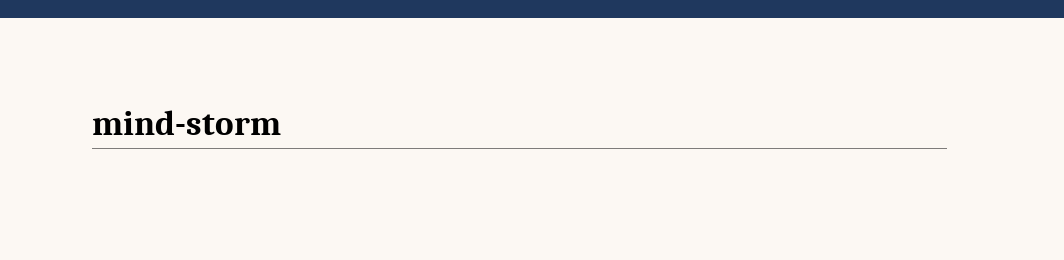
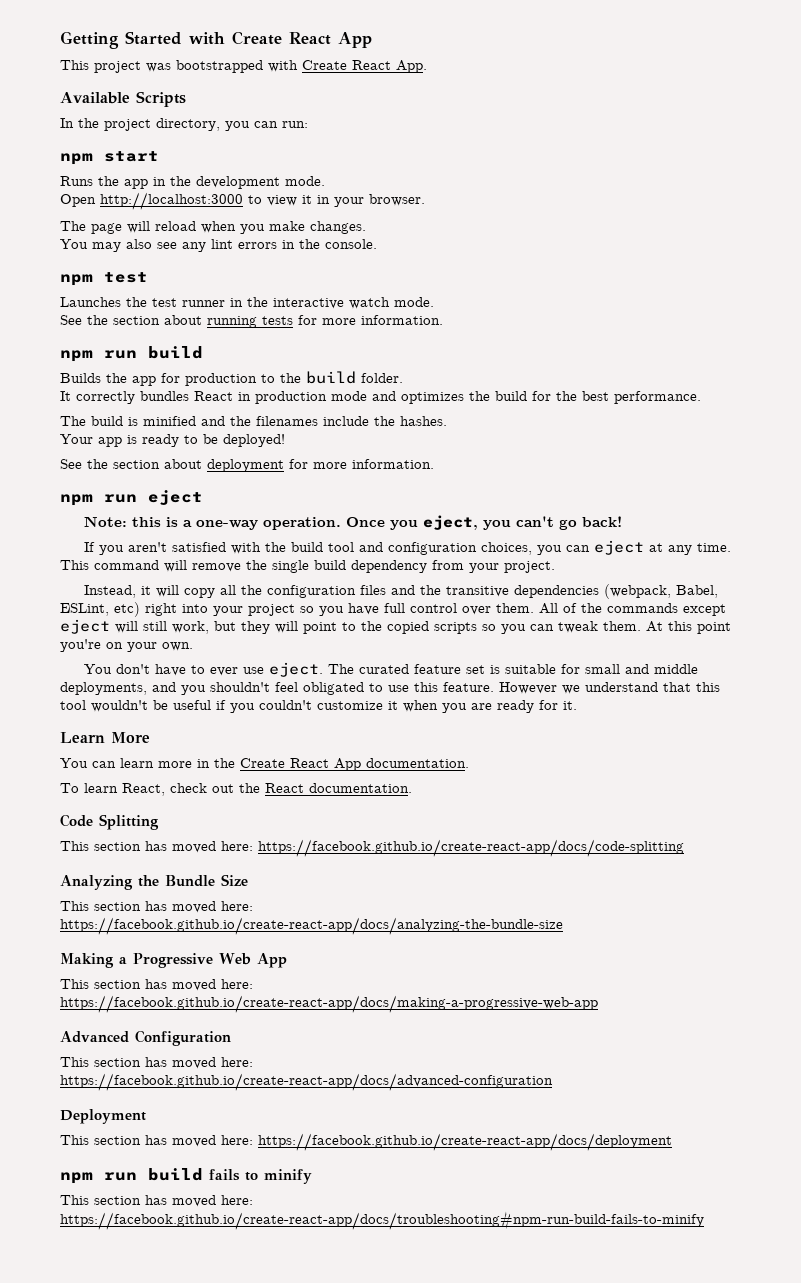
- mind-storm
+ Getting Started with Create React App
+ This project was bootstrapped with Create React App.
+ Available Scripts
+ In the project directory, you can run:
+ npm start
+ Runs the app in the development mode.
+ Open http://localhost:3000 to view it in your browser.
+ The page will reload when you make changes.
+ You may also see any lint errors in the console.
+ npm test
+ Launches the test runner in the interactive watch mode.
+ See the section about running tests for more information.
+ npm run build
+ Builds the app for production to the build folder.
+ It correctly bundles React in production mode and optimizes the build for the best performance.
+ The build is minified and the filenames include the hashes.
+ Your app is ready to be deployed!
+ See the section about deployment for more information.
+ npm run eject
+ Note: this is a one-way operation. Once you eject, you can't go back!
+ If you aren't satisfied with the build tool and configuration choices, you can eject at any time. This command will remove the single build dependency from your project.
+ Instead, it will copy all the configuration files and the transitive dependencies (webpack, Babel, ESLint, etc) right into your project so you have full control over them. All of the commands except eject will still work, but they will point to the copied scripts so you can tweak them. At this point you're on your own.
+ You don't have to ever use eject. The curated feature set is suitable for small and middle deployments, and you shouldn't feel obligated to use this feature. However we understand that this tool wouldn't be useful if you couldn't customize it when you are ready for it.
+ Learn More
+ You can learn more in the Create React App documentation.
+ To learn React, check out the React documentation.
+ Code Splitting
+ This section has moved here: https://facebook.github.io/create-react-app/docs/code-splitting
+ Analyzing the Bundle Size
+ This section has moved here: https://facebook.github.io/create-react-app/docs/analyzing-the-bundle-size
+ Making a Progressive Web App
+ This section has moved here: https://facebook.github.io/create-react-app/docs/making-a-progressive-web-app
+ Advanced Configuration
+ This section has moved here: https://facebook.github.io/create-react-app/docs/advanced-configuration
+ Deployment
+ This section has moved here: https://facebook.github.io/create-react-app/docs/deployment
+ npm run build fails to minify
+ This section has moved here: https://facebook.github.io/create-react-app/docs/troubleshooting#npm-run-build-fails-to-minify

